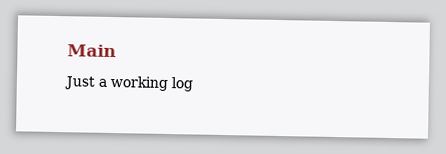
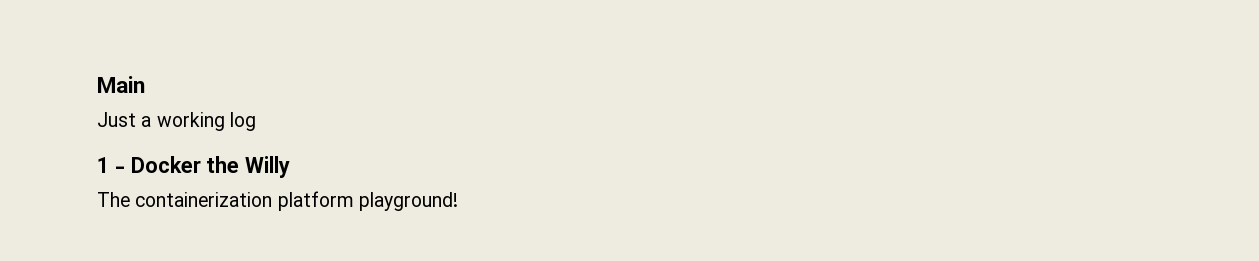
+ 1 - Docker the Willy
+ The containerization platform playground!

